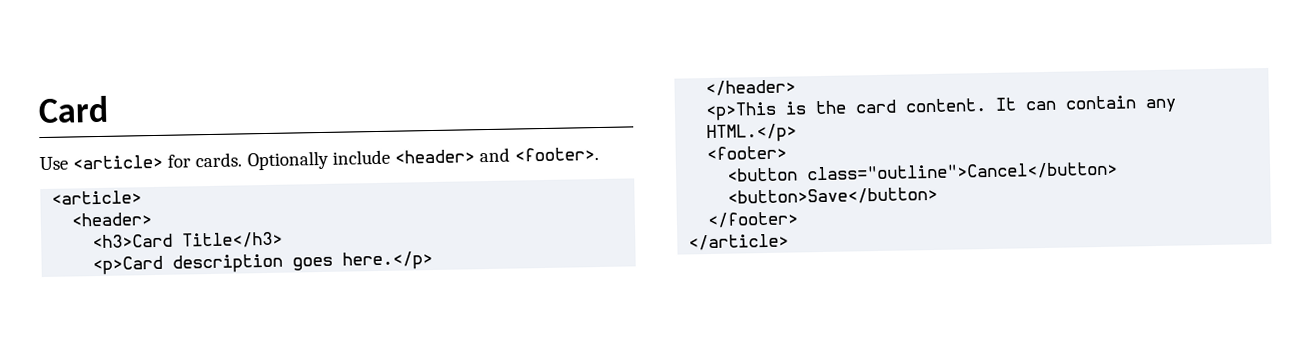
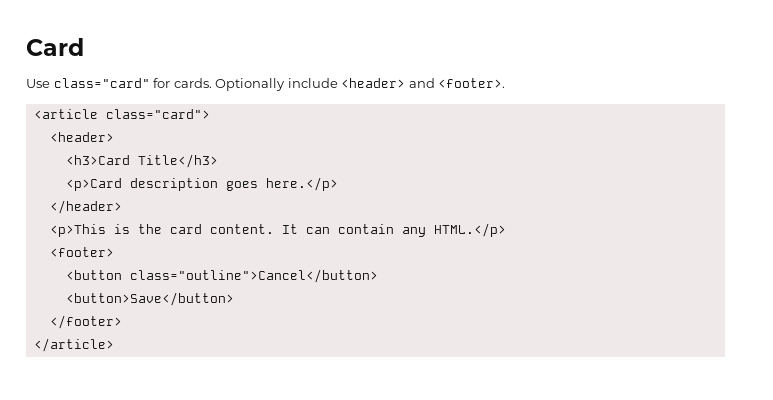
- Use <article> for cards.
+ Use class="card" for cards.
  Optionally include <header> and <footer>.
- <article>
+ <article class="card">

